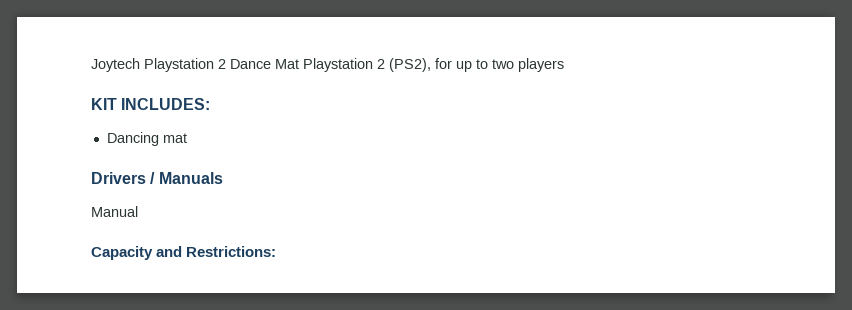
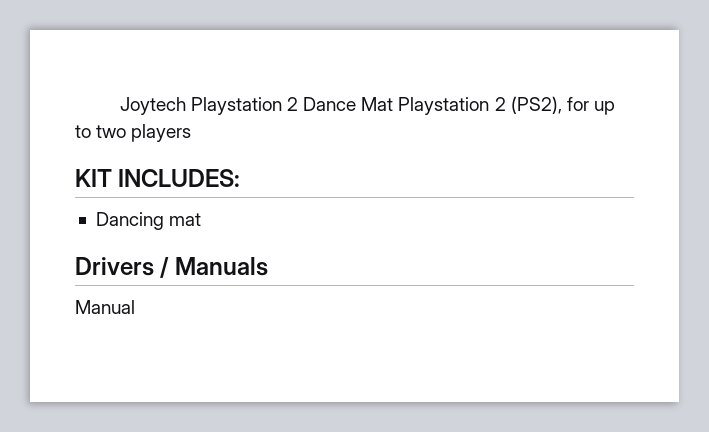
- Capacity and Restrictions:

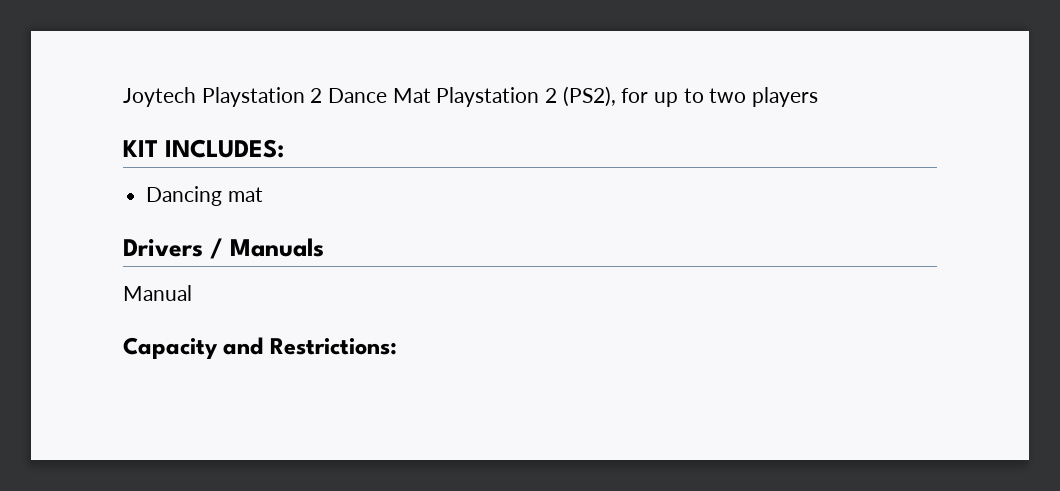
+ Capacity and Restrictions:

